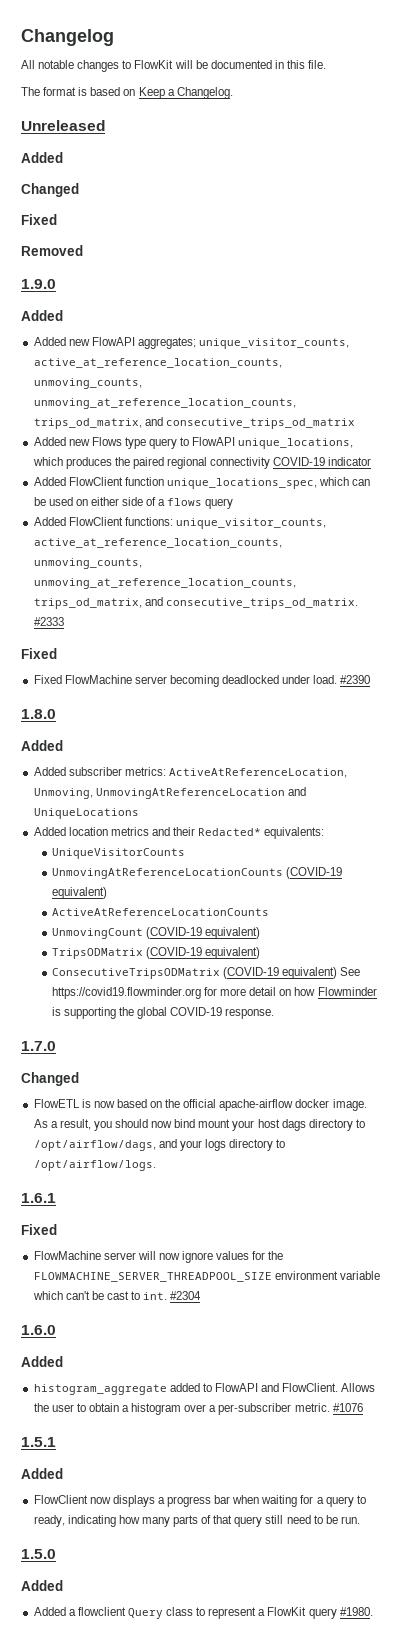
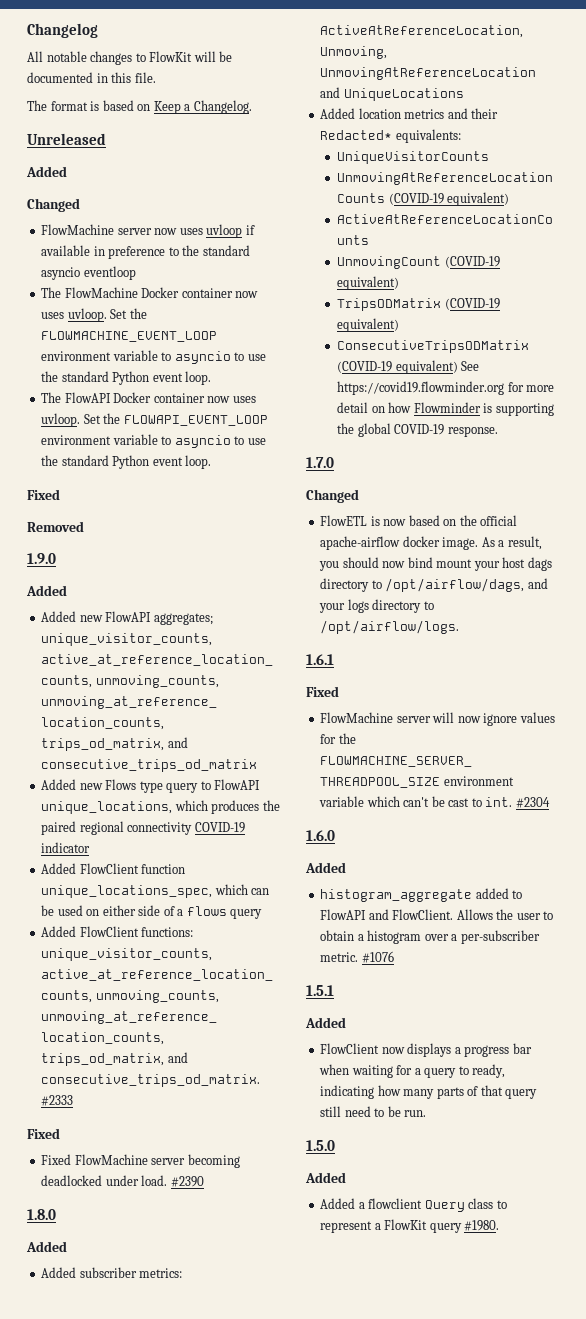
+ FlowMachine server now uses uvloop if available in preference to the standard asyncio eventloop
+ The FlowMachine Docker container now uses uvloop. Set the FLOWMACHINE_EVENT_LOOP environment variable to asyncio to use the standard Python event loop.
+ The FlowAPI Docker container now uses uvloop. Set the FLOWAPI_EVENT_LOOP environment variable to asyncio to use the standard Python event loop.

